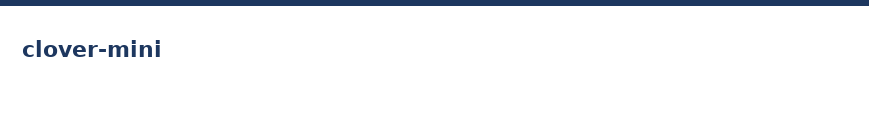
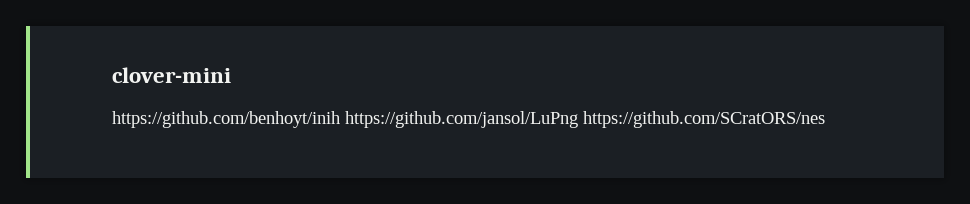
+ https://github.com/benhoyt/inih https://github.com/jansol/LuPng https://github.com/SCratORS/nes

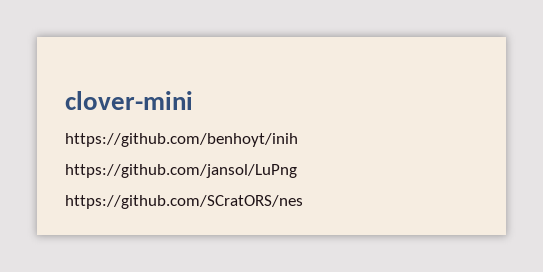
- https://github.com/benhoyt/inih https://github.com/jansol/LuPng https://github.com/SCratORS/nes
+ https://github.com/benhoyt/inih
+ https://github.com/jansol/LuPng
+ https://github.com/SCratORS/nes

